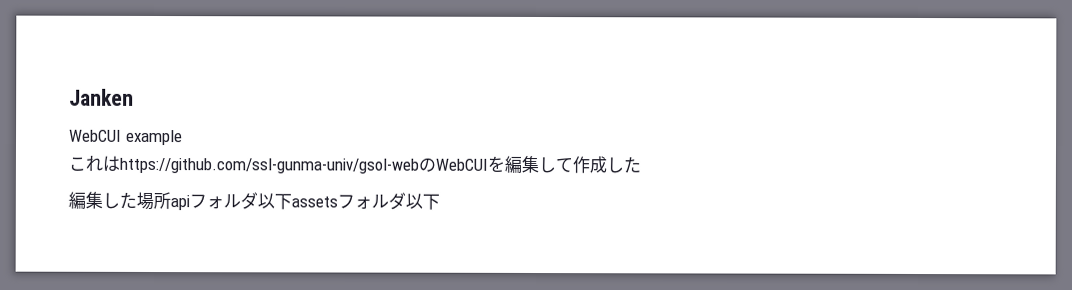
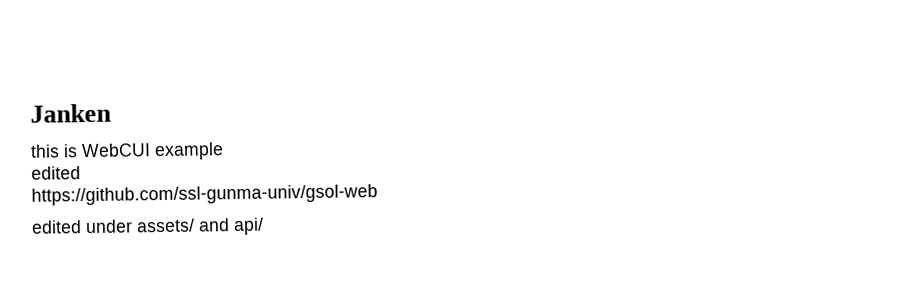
- WebCUI example
- これはhttps://github.com/ssl-gunma-univ/gsol-webのWebCUIを編集して作成した
- 編集した場所apiフォルダ以下assetsフォルダ以下
+ this is WebCUI example
+ edited
+ https://github.com/ssl-gunma-univ/gsol-web
+ edited under assets/ and api/

